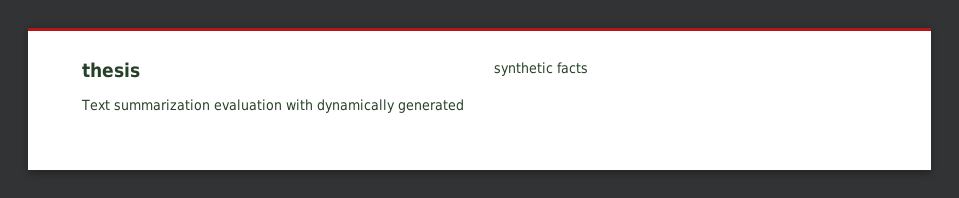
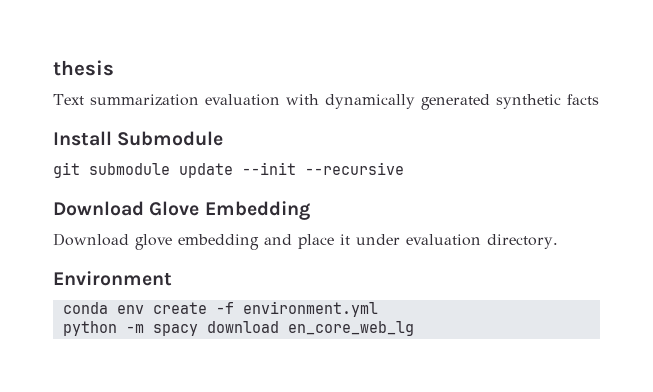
+ Install Submodule
+ git submodule update --init --recursive
+ Download Glove Embedding
+ Download glove embedding and place it under evaluation directory.
+ Environment
+ conda env create -f environment.yml
+ python -m spacy download en_core_web_lg

